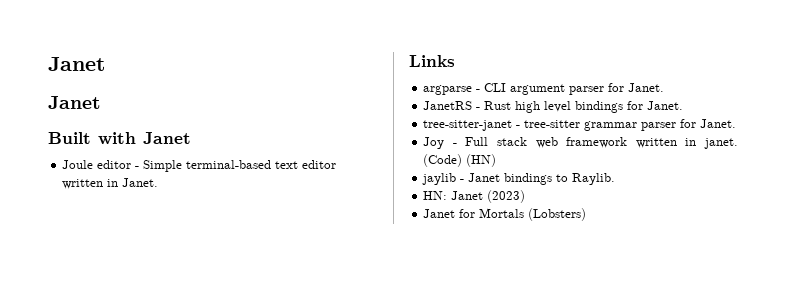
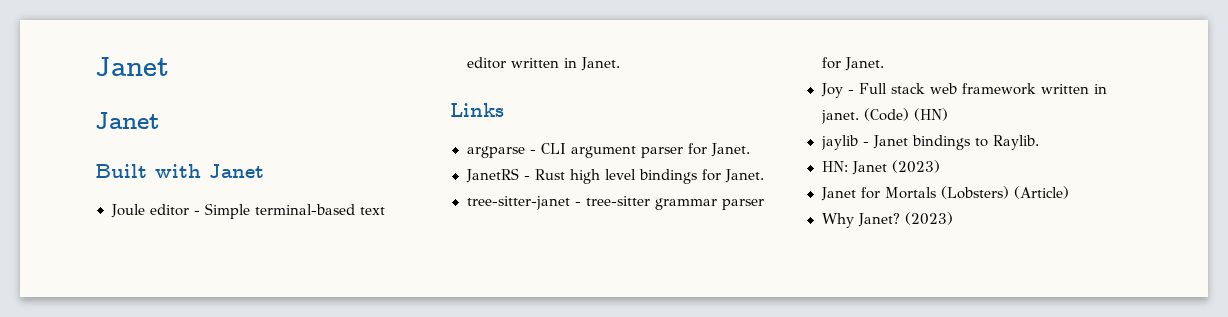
- Janet for Mortals (Lobsters)
+ Janet for Mortals (Lobsters) (Article)
+ Why Janet? (2023)

